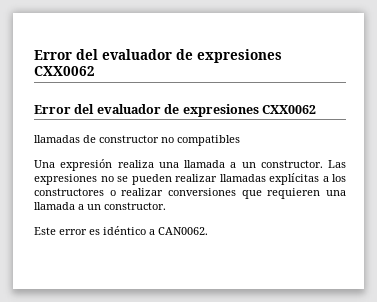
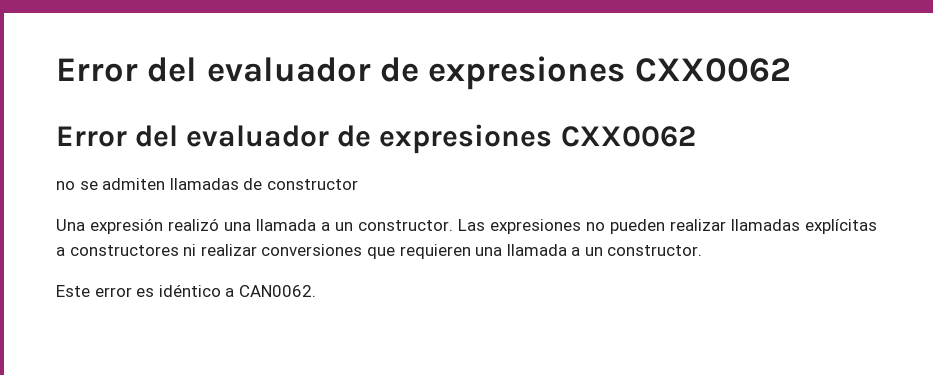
- llamadas de constructor no compatibles
+ no se admiten llamadas de constructor
- Una expresión realiza una llamada a un constructor.
+ Una expresión realizó una llamada a un constructor.
- Las expresiones no se pueden realizar llamadas explícitas a los constructores o realizar conversiones que requieren una llamada a un constructor.
+ Las expresiones no pueden realizar llamadas explícitas a constructores ni realizar conversiones que requieren una llamada a un constructor.

